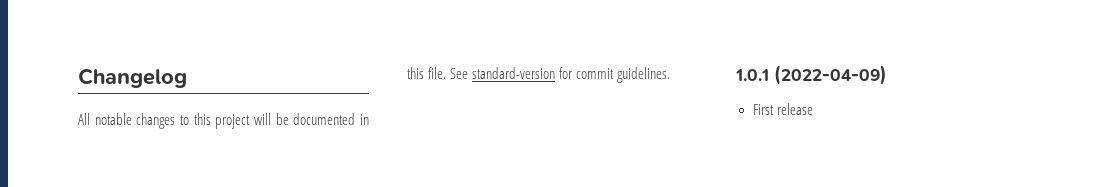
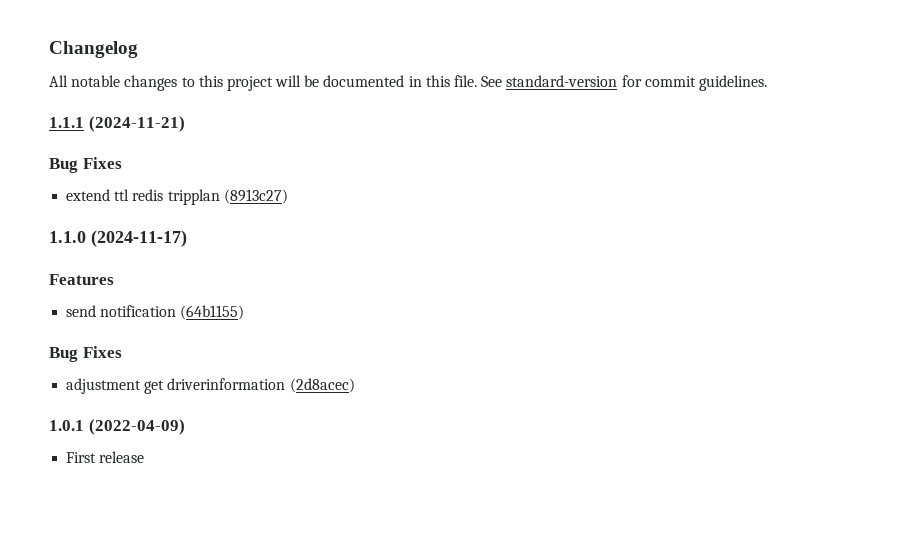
+ 1.1.1 (2024-11-21)
+ Bug Fixes
+ extend ttl redis tripplan (8913c27)
+ 1.1.0 (2024-11-17)
+ Features
+ send notification (64b1155)
+ Bug Fixes
+ adjustment get driverinformation (2d8acec)

